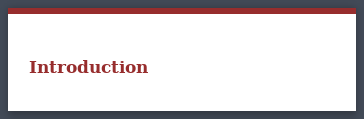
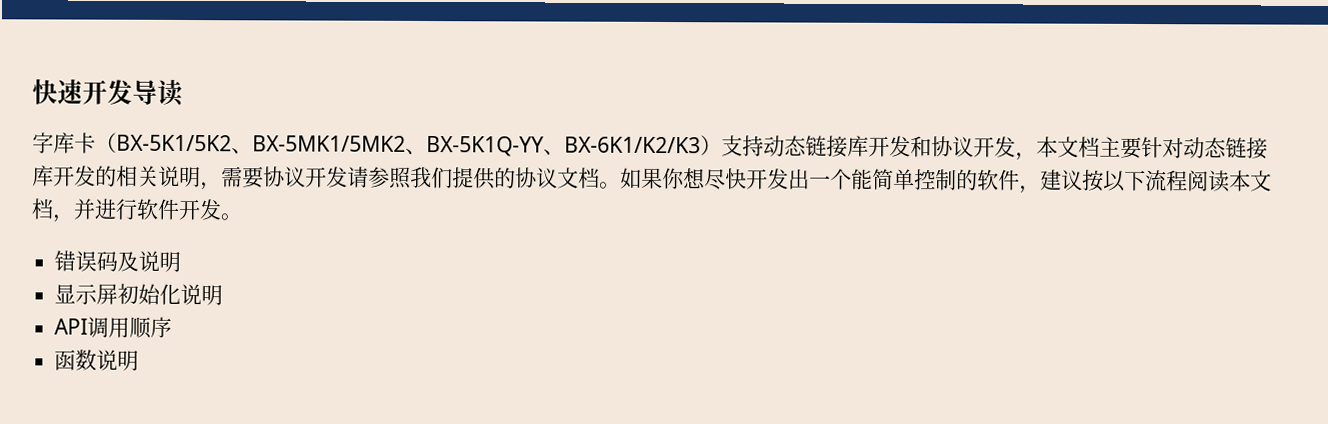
- Introduction
+ 快速开发导读
+ 字库卡（BX-5K1/5K2、BX-5MK1/5MK2、BX-5K1Q-YY、BX-6K1/K2/K3）支持动态链接库开发和协议开发，本文档主要针对动态链接库开发的相关说明，需要协议开发请参照我们提供的协议文档。如果你想尽快开发出一个能简单控制的软件，建议按以下流程阅读本文档，并进行软件开发。
+ 错误码及说明
+ 显示屏初始化说明
+ API调用顺序
+ 函数说明

